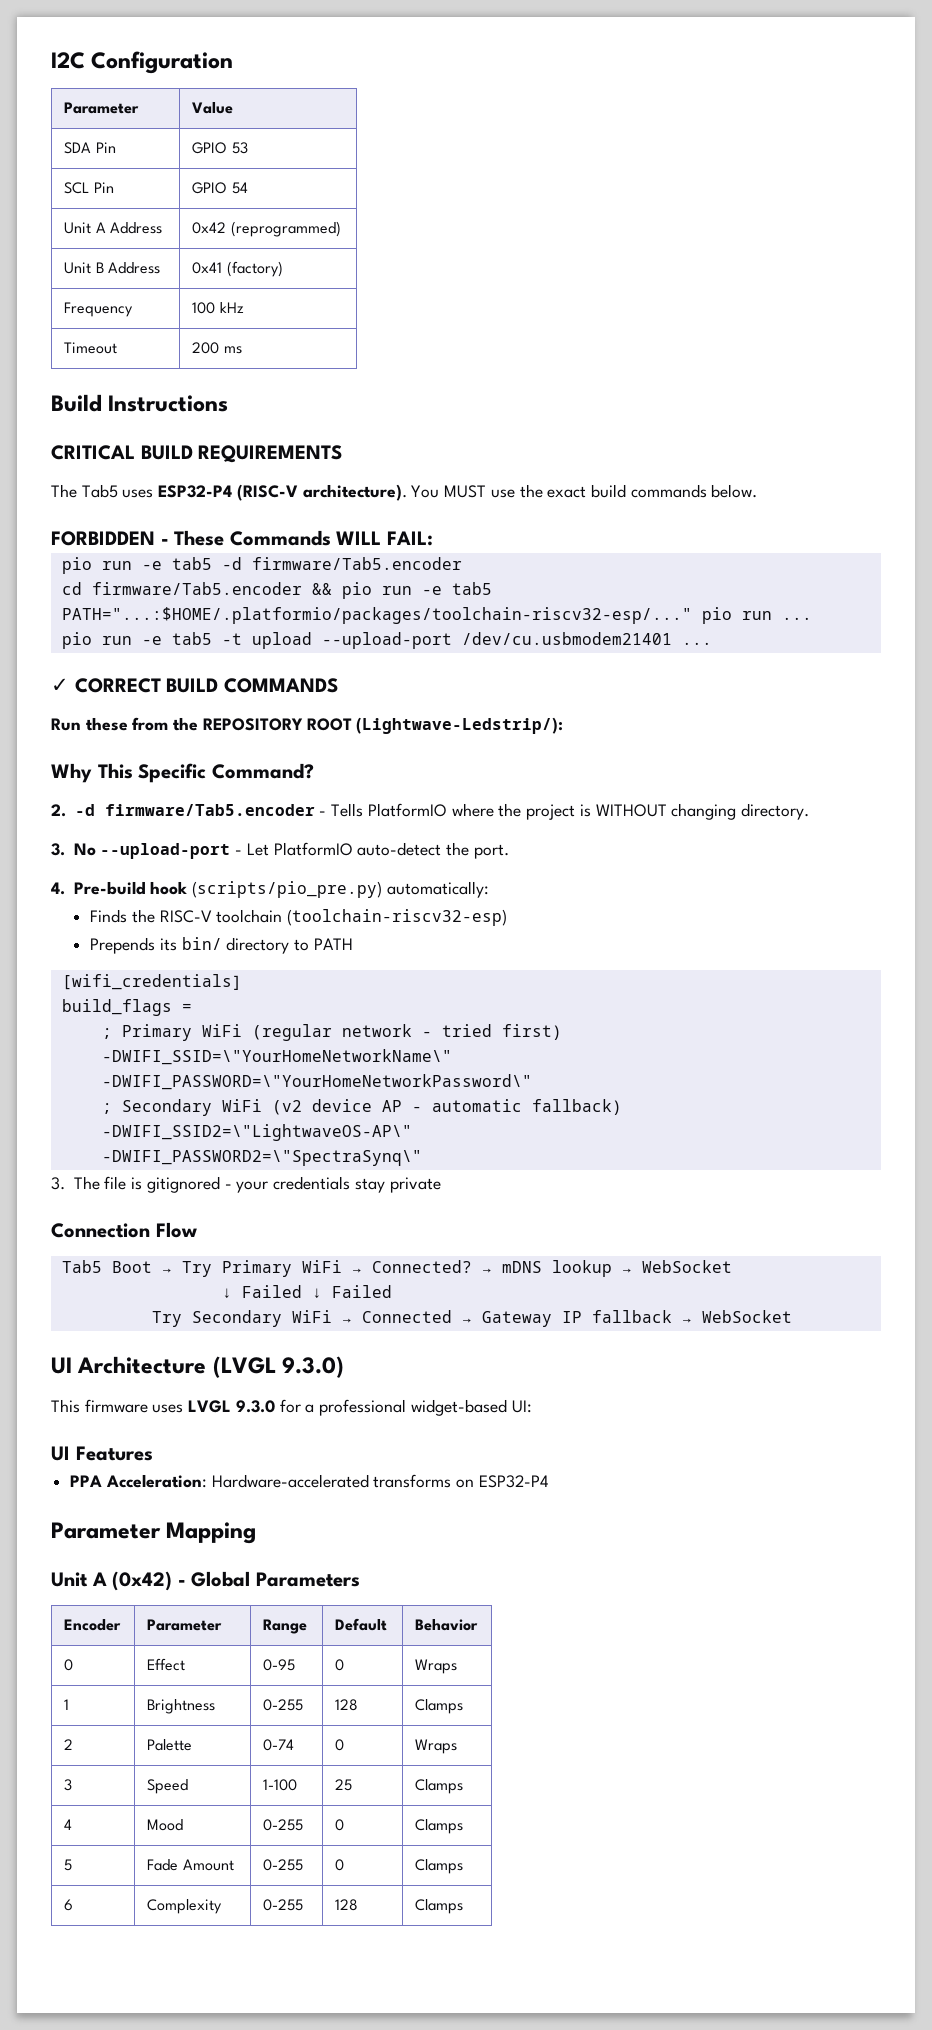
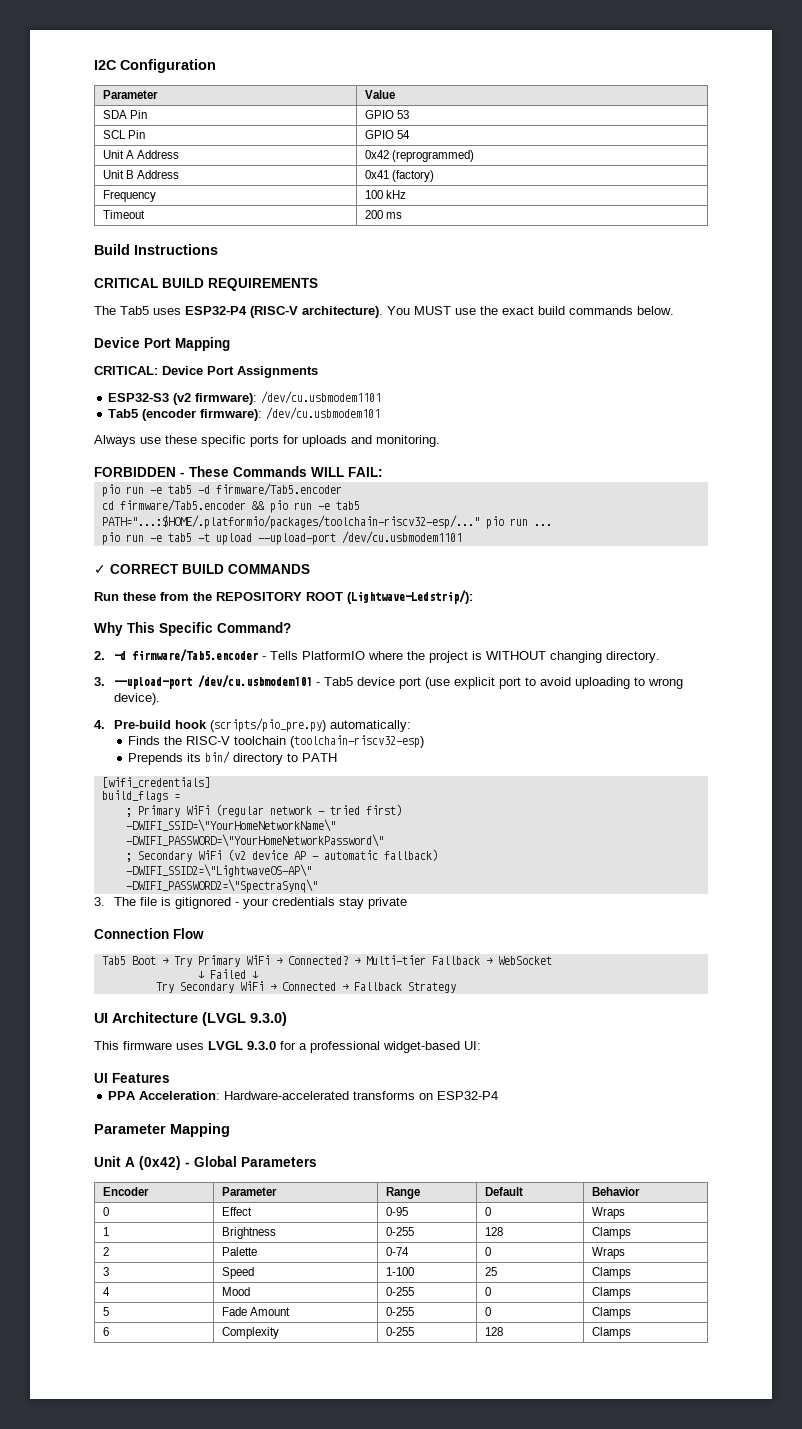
+ Device Port Mapping
+ CRITICAL: Device Port Assignments
+ ESP32-S3 (v2 firmware): /dev/cu.usbmodem1101
+ Tab5 (encoder firmware): /dev/cu.usbmodem101
+ Always use these specific ports for uploads and monitoring.
- pio run -e tab5 -t upload --upload-port /dev/cu.usbmodem21401 ...
+ pio run -e tab5 -t upload --upload-port /dev/cu.usbmodem1101
- 3. No --upload-port - Let PlatformIO auto-detect the port.
+ 3. --upload-port /dev/cu.usbmodem101 - Tab5 device port (use explicit port to avoid uploading to wrong device).
- → mDNS lookup → WebSocket
+ → Multi-tier Fallback → WebSocket
- ↓ Failed ↓ Failed
+ ↓ Failed ↓
- Try Secondary WiFi → Connected → Gateway IP fallback → WebSocket
+ Try Secondary WiFi → Connected → Fallback Strategy

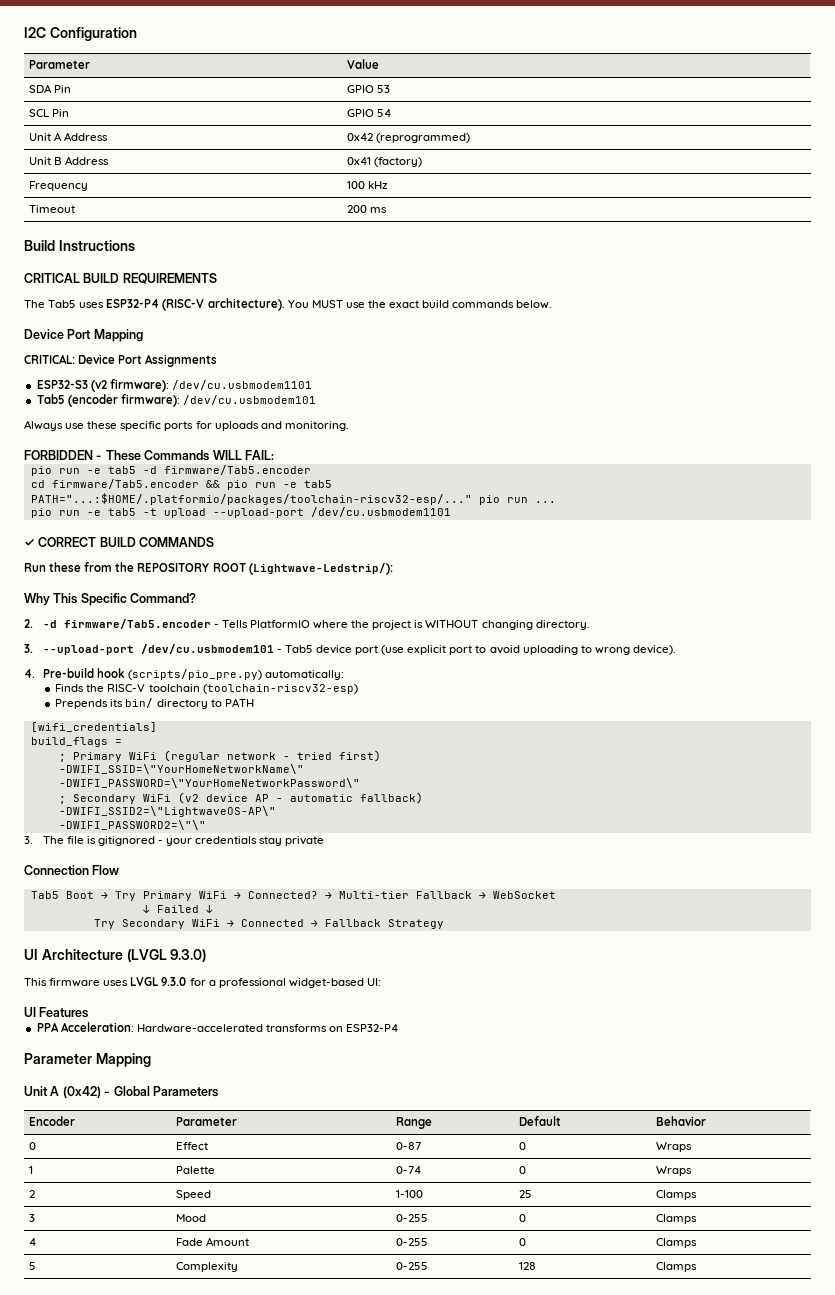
- -DWIFI_PASSWORD2=\"SpectraSynq\"
+ -DWIFI_PASSWORD2=\"\"
- 0 | Effect | 0-95 | 0 | Wraps
+ 0 | Effect | 0-87 | 0 | Wraps
- 1 | Brightness | 0-255 | 128 | Clamps
- 2 | Palette | 0-74 | 0 | Wraps
+ 1 | Palette | 0-74 | 0 | Wraps
- 3 | Speed | 1-100 | 25 | Clamps
+ 2 | Speed | 1-100 | 25 | Clamps
- 4 | Mood | 0-255 | 0 | Clamps
+ 3 | Mood | 0-255 | 0 | Clamps
- 5 | Fade Amount | 0-255 | 0 | Clamps
+ 4 | Fade Amount | 0-255 | 0 | Clamps
- 6 | Complexity | 0-255 | 128 | Clamps
+ 5 | Complexity | 0-255 | 128 | Clamps

